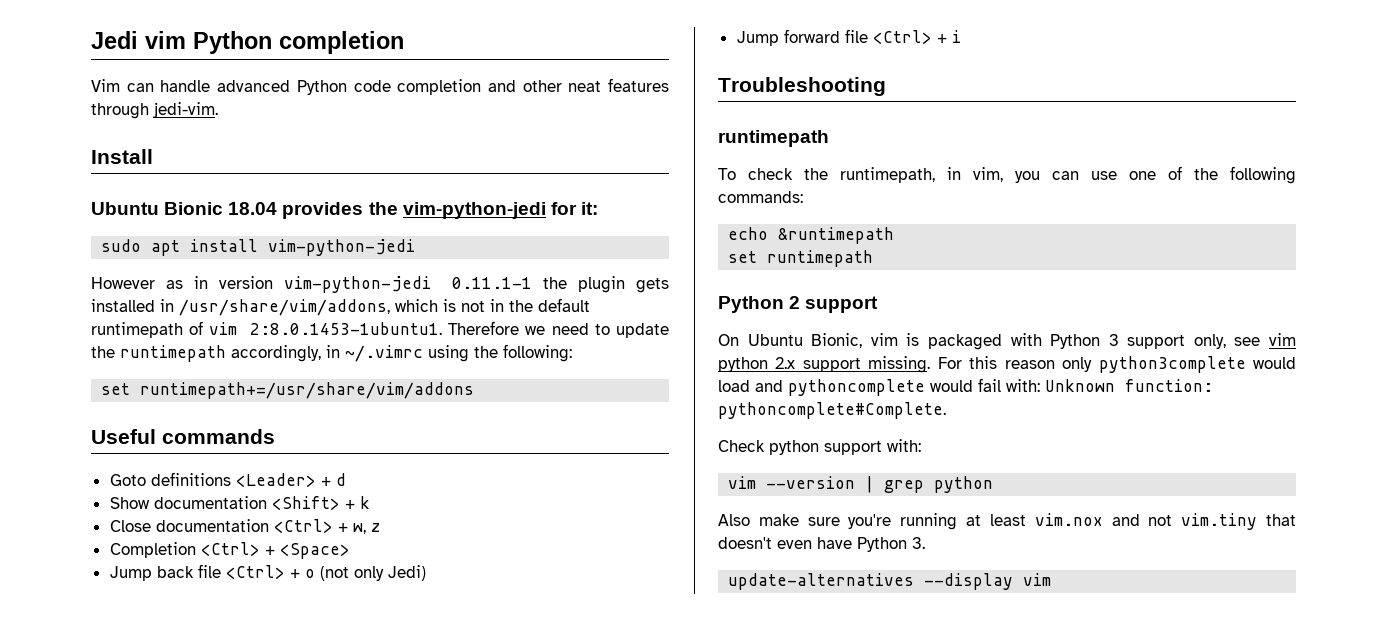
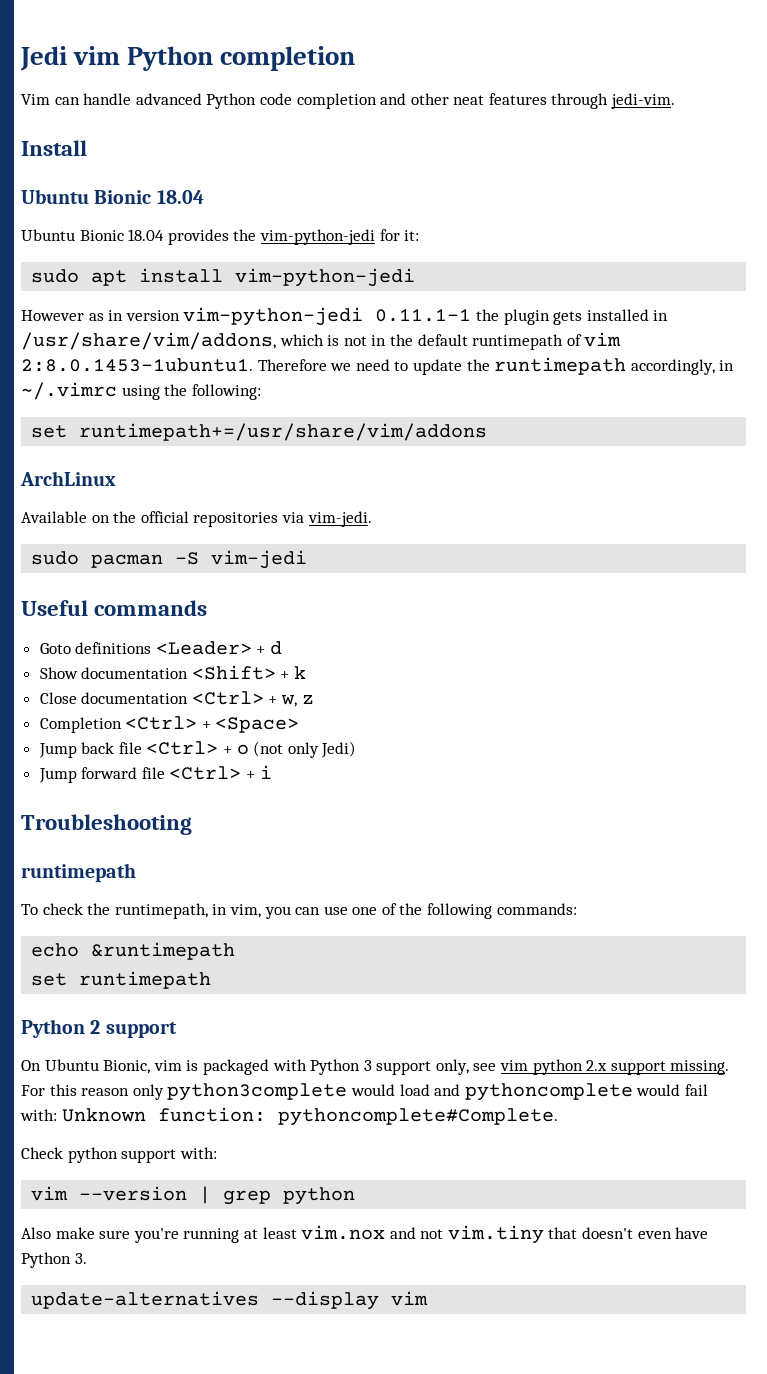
  Install
+ Ubuntu Bionic 18.04
+ ArchLinux
+ Available on the official repositories via vim-jedi.
+ sudo pacman -S vim-jedi

